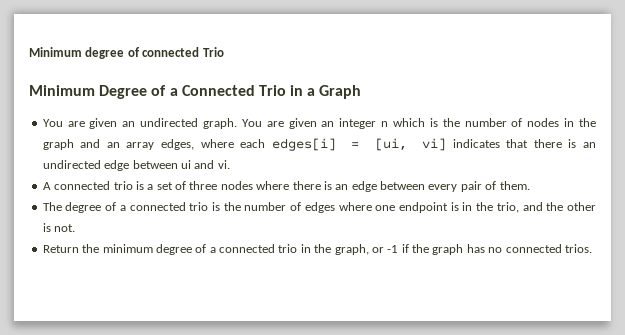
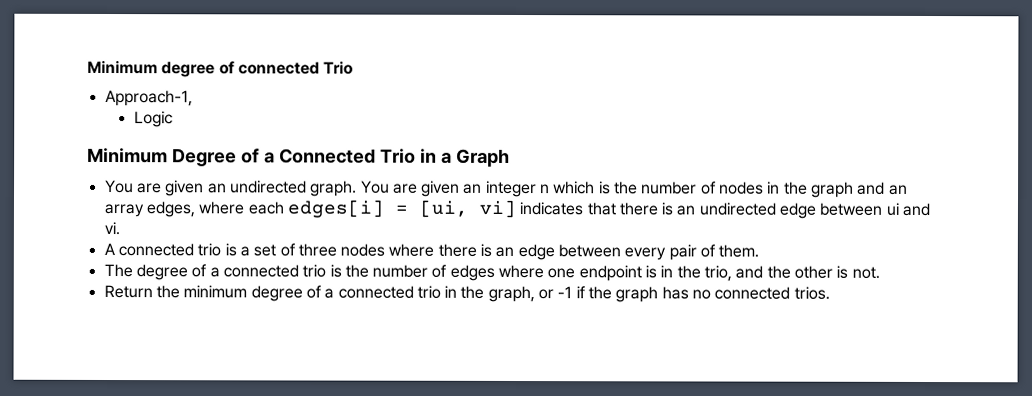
+ Approach-1,
+ Logic

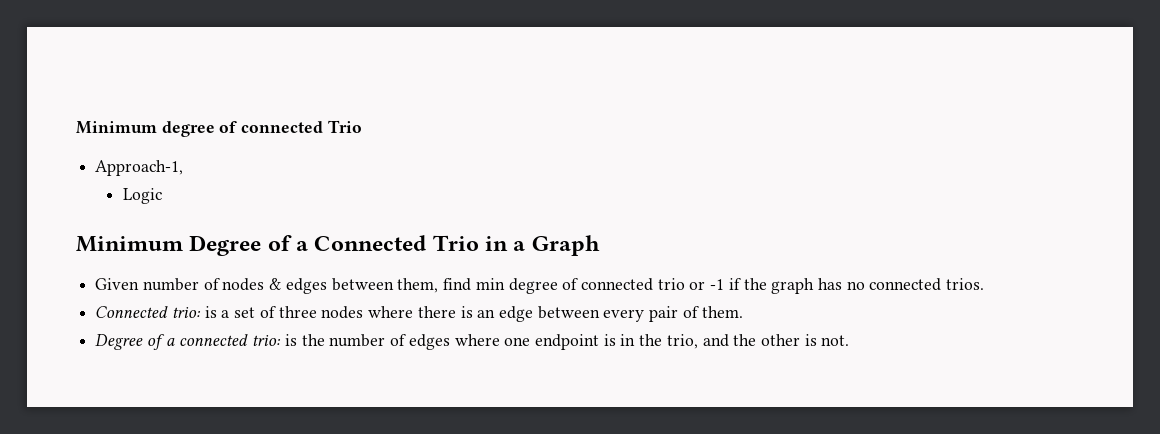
- You are given an undirected graph. You are given an integer n which is the number of nodes in the graph and an array edges, where each edges[i] = [ui, vi] indicates that there is an undirected edge between ui and vi.
- A connected trio is a set of three nodes where there is an edge between every pair of them.
+ Given number of nodes & edges between them, find min degree of connected trio or -1 if the graph has no connected trios.
+ Connected trio: is a set of three nodes where there is an edge between every pair of them.
- The degree of a connected trio is the number of edges where one endpoint is in the trio, and the other is not.
+ Degree of a connected trio: is the number of edges where one endpoint is in the trio, and the other is not.
- Return the minimum degree of a connected trio in the graph, or -1 if the graph has no connected trios.

